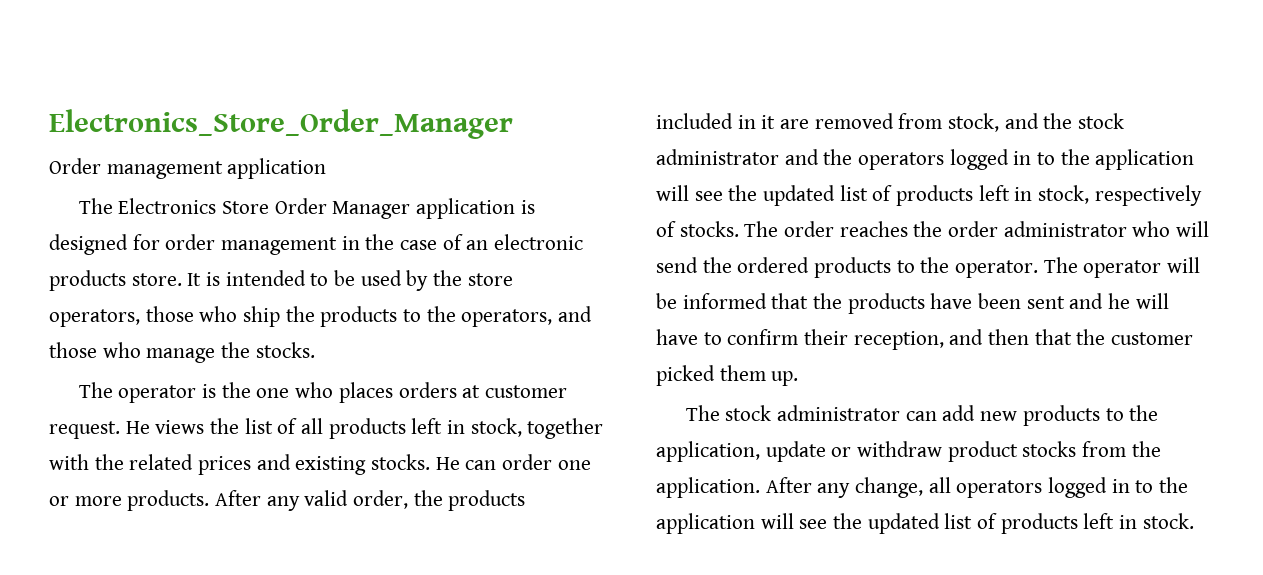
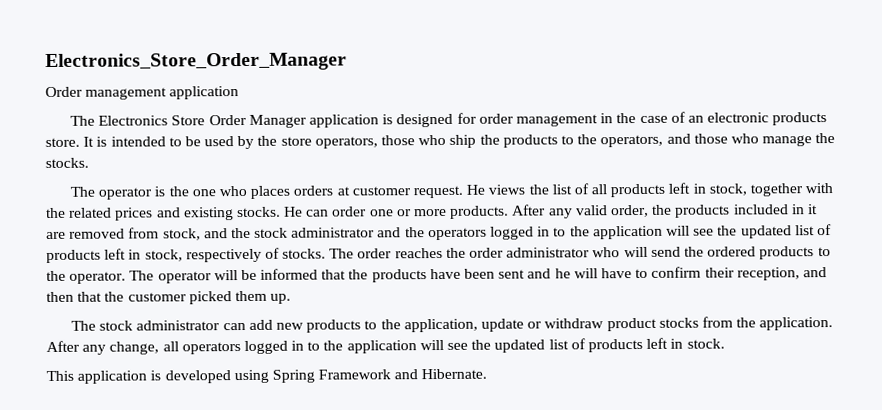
+ This application is developed using Spring Framework and Hibernate.

